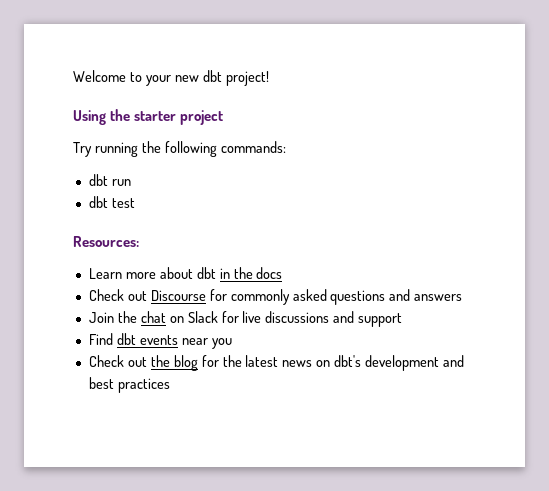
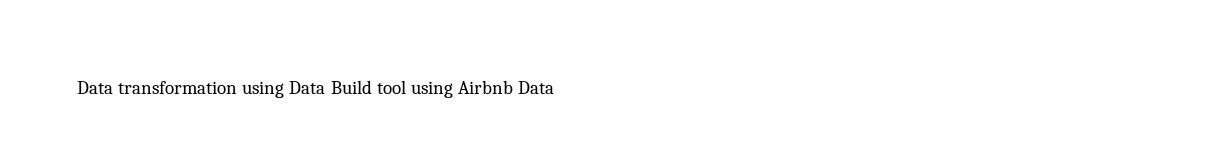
- Welcome to your new dbt project!
- Using the starter project
- Try running the following commands:
- dbt run
- dbt test
- Resources:
- Learn more about dbt in the docs
- Check out Discourse for commonly asked questions and answers
- Join the chat on Slack for live discussions and support
- Find dbt events near you
- Check out the blog for the latest news on dbt's development and best practices
+ Data transformation using Data Build tool using Airbnb Data

